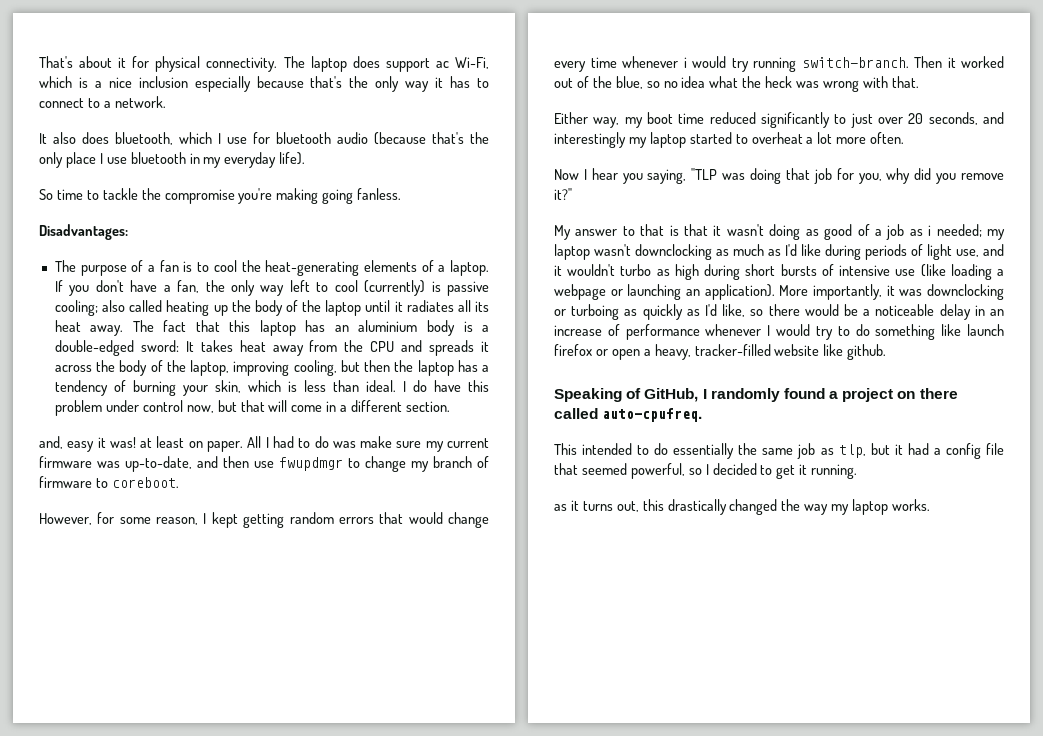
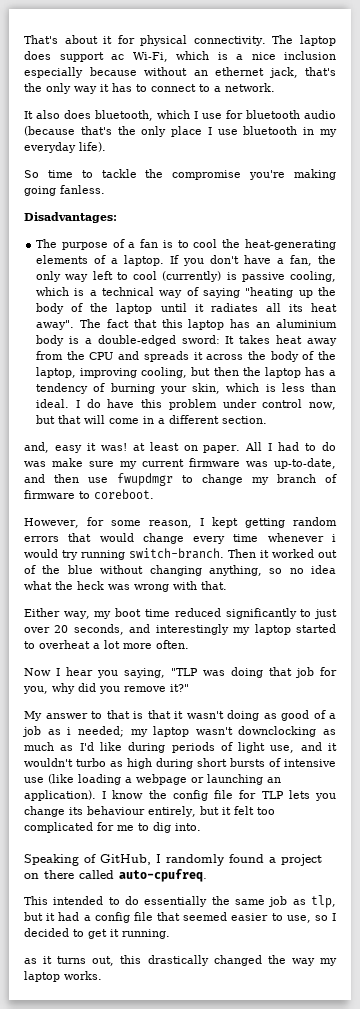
- The laptop does support ac Wi-Fi, which is a nice inclusion especially because that's the only way it has to connect to a network.
+ The laptop does support ac Wi-Fi, which is a nice inclusion especially because without an ethernet jack, that's the only way it has to connect to a network.
- If you don't have a fan, the only way left to cool (currently) is passive cooling; also called heating up the body of the laptop until it radiates all its heat away.
+ If you don't have a fan, the only way left to cool (currently) is passive cooling, which is a technical way of saying "heating up the body of the laptop until it radiates all its heat away".
- Then it worked out of the blue, so no idea what the heck was wrong with that.
+ Then it worked out of the blue without changing anything, so no idea what the heck was wrong with that.
- More importantly, it was downclocking or turboing as quickly as I'd like, so there would be a noticeable delay in an increase of performance whenever I would try to do something like launch firefox or open a heavy, tracker-filled website like github.
+ I know the config file for TLP lets you change its behaviour entirely, but it felt too complicated for me to dig into.
- This intended to do essentially the same job as tlp, but it had a config file that seemed powerful, so I decided to get it running.
+ This intended to do essentially the same job as tlp, but it had a config file that seemed easier to use, so I decided to get it running.

